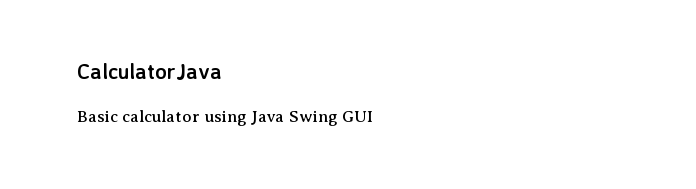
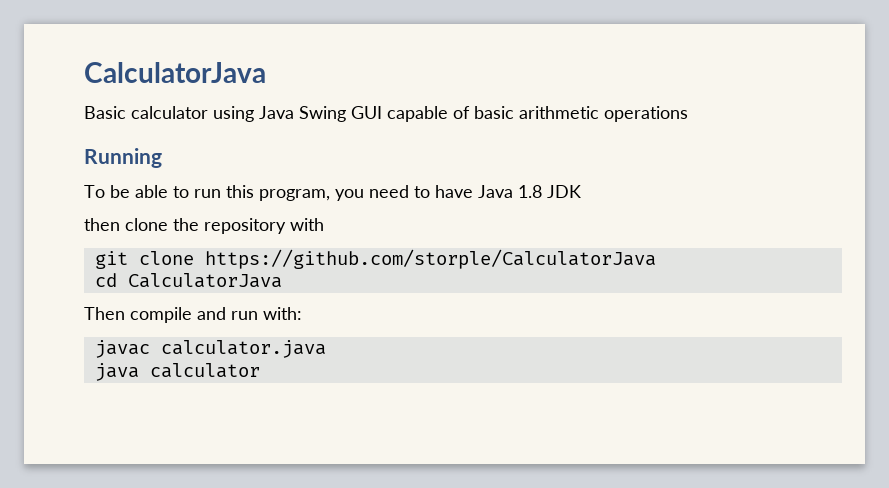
- Basic calculator using Java Swing GUI
+ Basic calculator using Java Swing GUI capable of basic arithmetic operations
+ Running
+ To be able to run this program, you need to have Java 1.8 JDK
+ then clone the repository with
+ git clone https://github.com/storple/CalculatorJava
+ cd CalculatorJava
+ Then compile and run with:
+ javac calculator.java
+ java calculator

